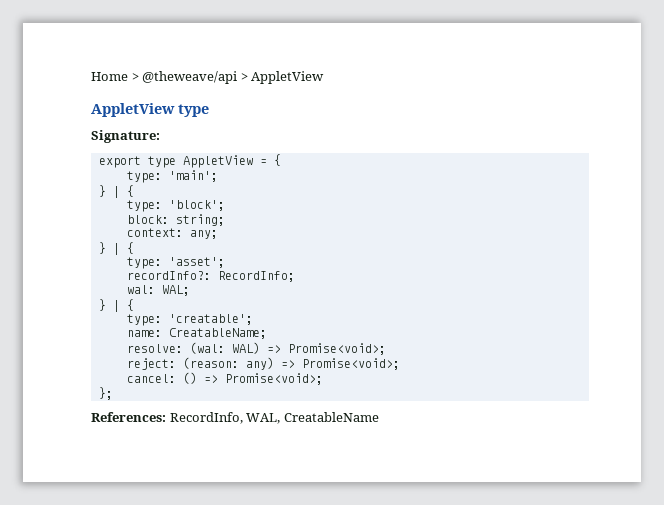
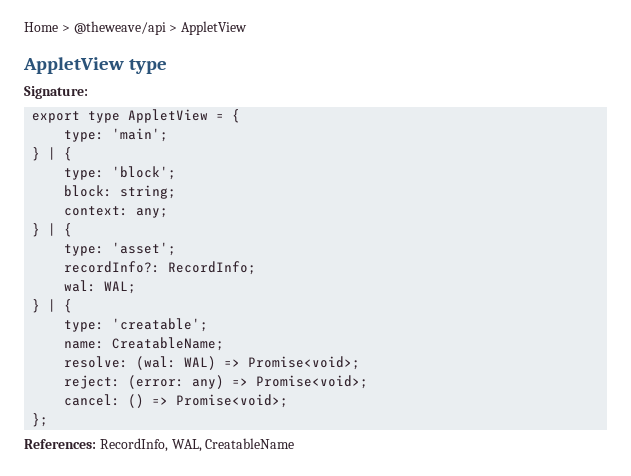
- reject: (reason: any) => Promise<void>;
+ reject: (error: any) => Promise<void>;

